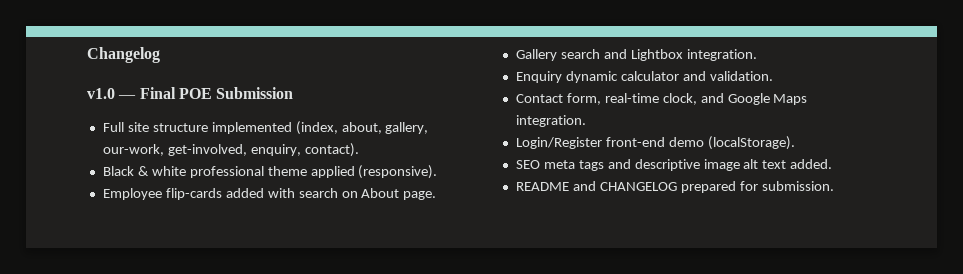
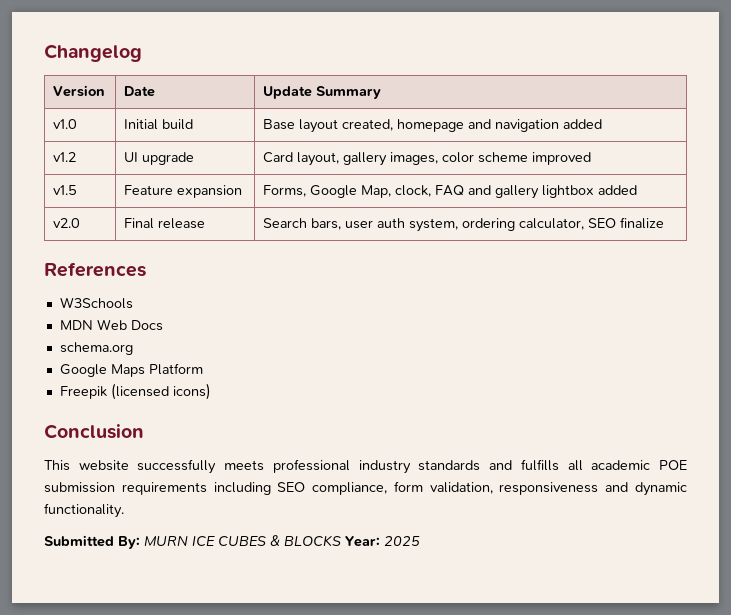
- v1.0 — Final POE Submission
- Full site structure implemented (index, about, gallery, our-work, get-involved, enquiry, contact).
- Black & white professional theme applied (responsive).
- Employee flip-cards added with search on About page.
- Gallery search and Lightbox integration.
- Enquiry dynamic calculator and validation.
- Contact form, real-time clock, and Google Maps integration.
- Login/Register front-end demo (localStorage).
- SEO meta tags and descriptive image alt text added.
- README and CHANGELOG prepared for submission.
+ Version | Date | Update Summary
+ v1.0 | Initial build | Base layout created, homepage and navigation added
+ v1.2 | UI upgrade | Card layout, gallery images, color scheme improved
+ v1.5 | Feature expansion | Forms, Google Map, clock, FAQ and gallery lightbox added
+ v2.0 | Final release | Search bars, user auth system, ordering calculator, SEO finalize
+ References
+ W3Schools
+ MDN Web Docs
+ schema.org
+ Google Maps Platform
+ Freepik (licensed icons)
+ Conclusion
+ This website successfully meets professional industry standards and fulfills all academic POE submission requirements including SEO compliance, form validation, responsiveness and dynamic functionality.
+ Submitted By: MURN ICE CUBES & BLOCKS Year: 2025

